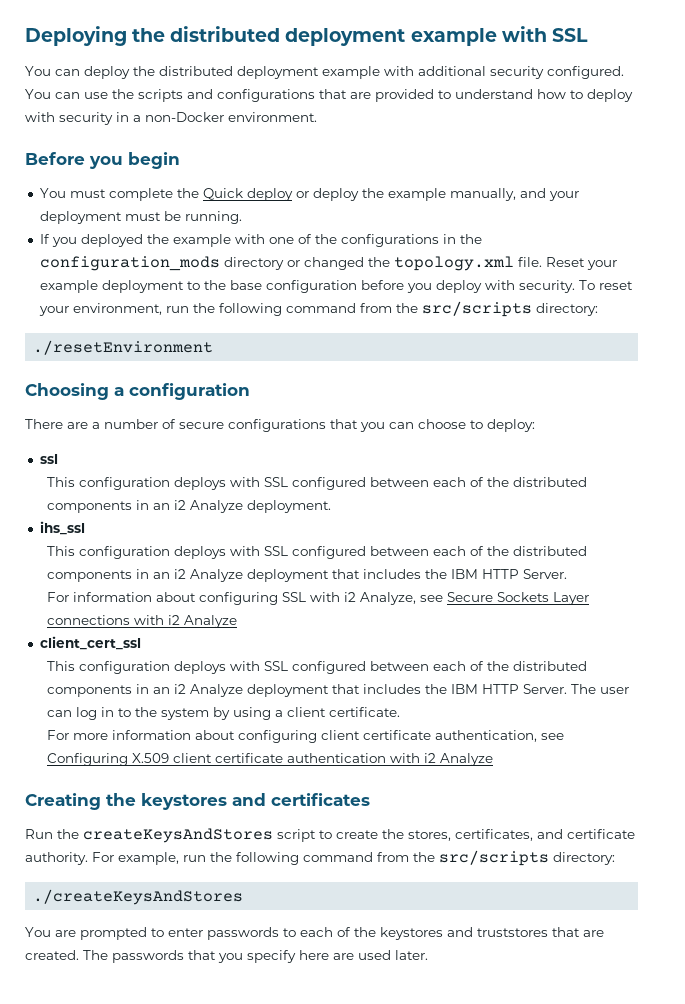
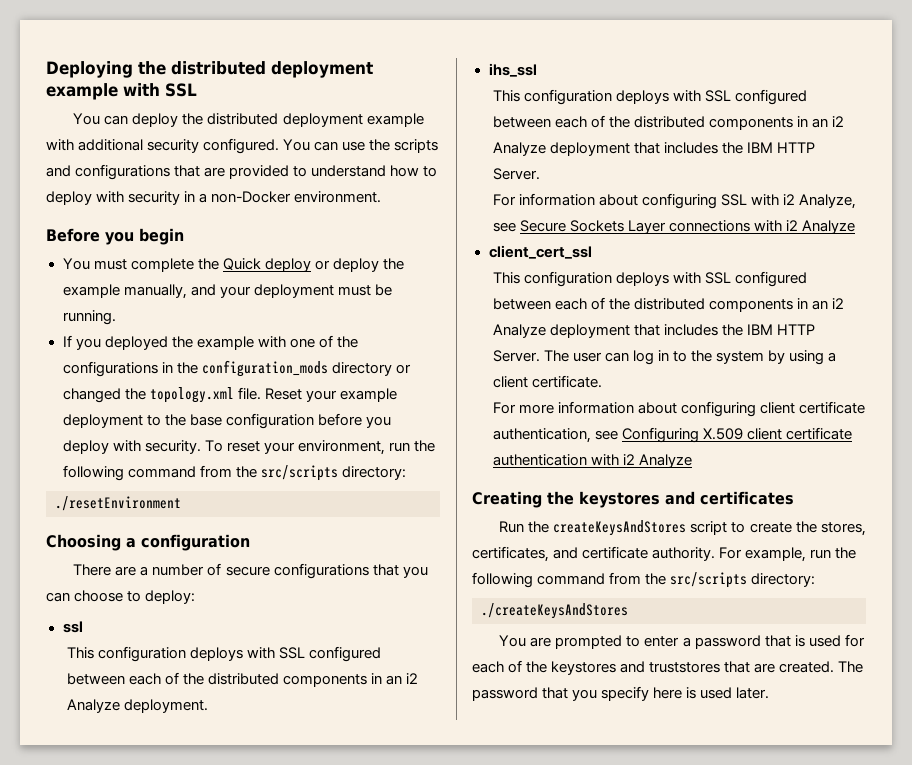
- You are prompted to enter passwords to each of the keystores and truststores that are created.
+ You are prompted to enter a password that is used for each of the keystores and truststores that are created.
- The passwords that you specify here are used later.
+ The password that you specify here is used later.

